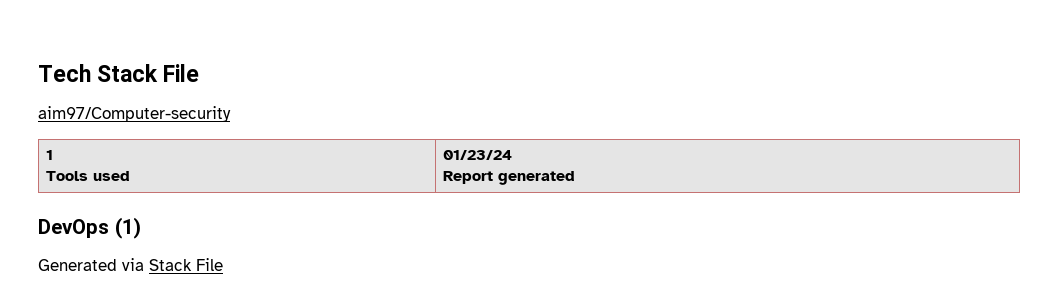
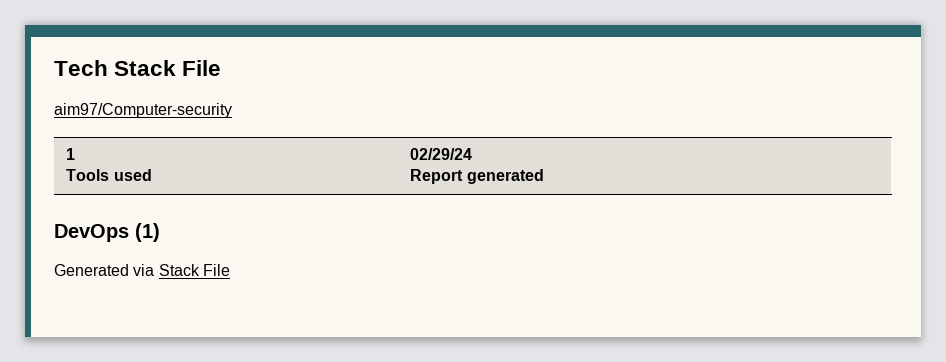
  aim97/Computer-security
  1
- Tools used | 01/23/24
+ Tools used | 02/29/24

